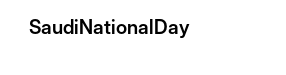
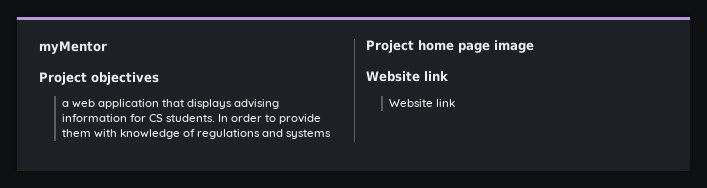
- SaudiNationalDay
+ myMentor
+ Project objectives
+ a web application that displays advising information for CS students. In order to provide them with knowledge of regulations and systems
+ Project home page image
+ Website link
+ Website link

